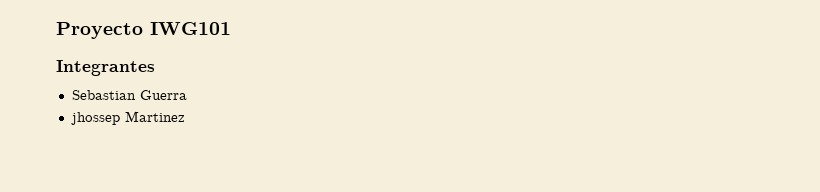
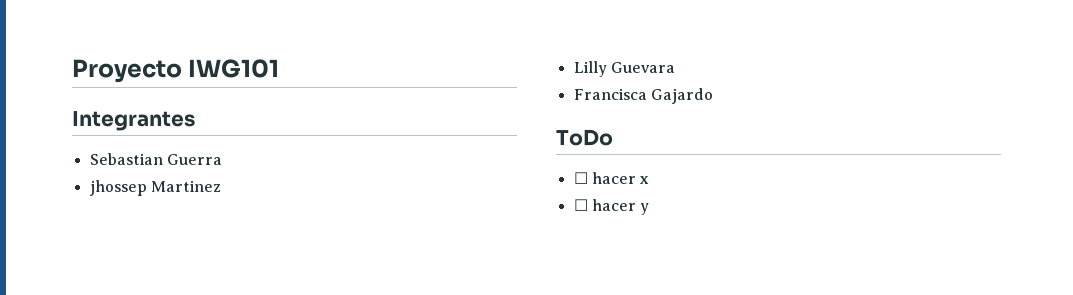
+ Lilly Guevara
+ Francisca Gajardo
+ ToDo
+ ☐ hacer x
+ ☐ hacer y

